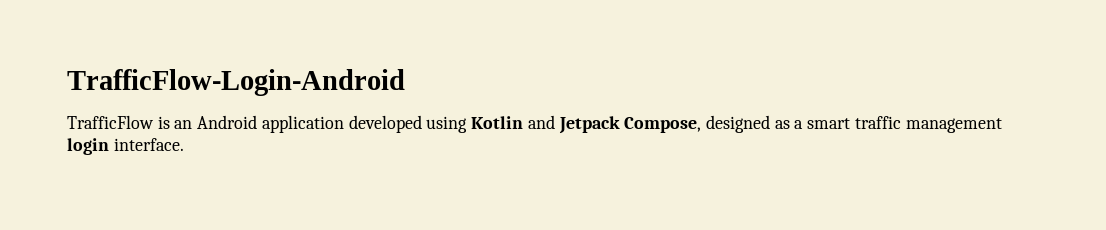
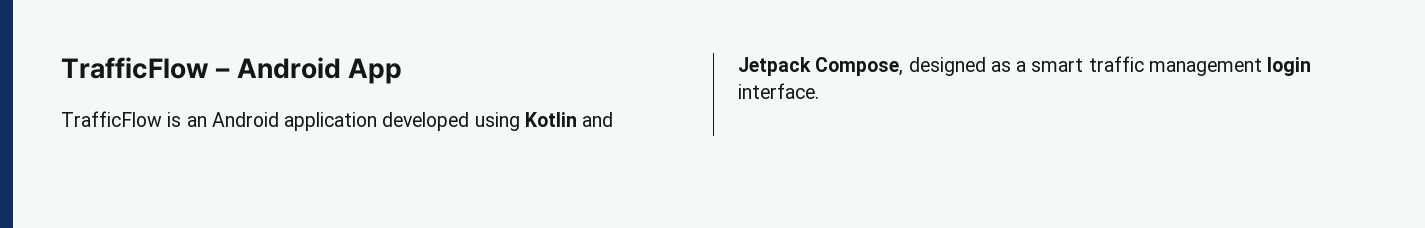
- TrafficFlow-Login-Android
+ TrafficFlow – Android App

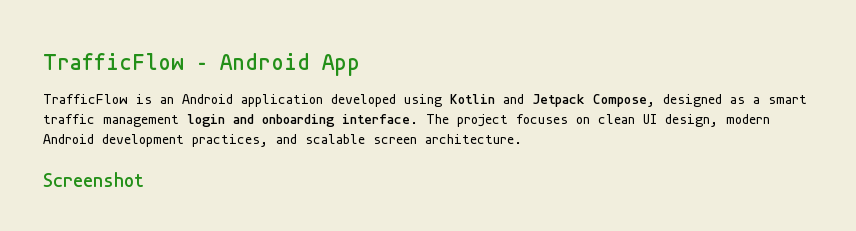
- TrafficFlow is an Android application developed using Kotlin and Jetpack Compose, designed as a smart traffic management login interface.
+ TrafficFlow is an Android application developed using Kotlin and Jetpack Compose, designed as a smart traffic management login and onboarding interface. The project focuses on clean UI design, modern Android development practices, and scalable screen architecture.
+ Screenshot

